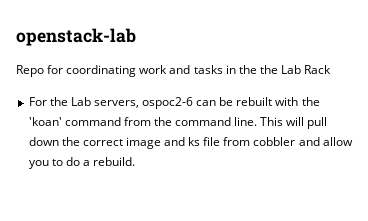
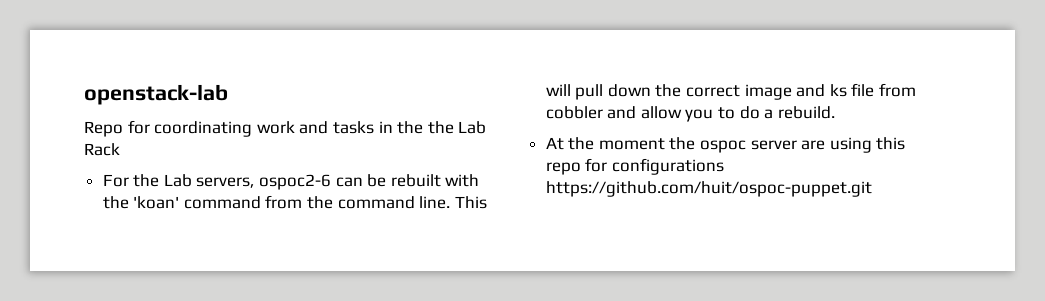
+ At the moment the ospoc server are using this repo for configurations https://github.com/huit/ospoc-puppet.git

